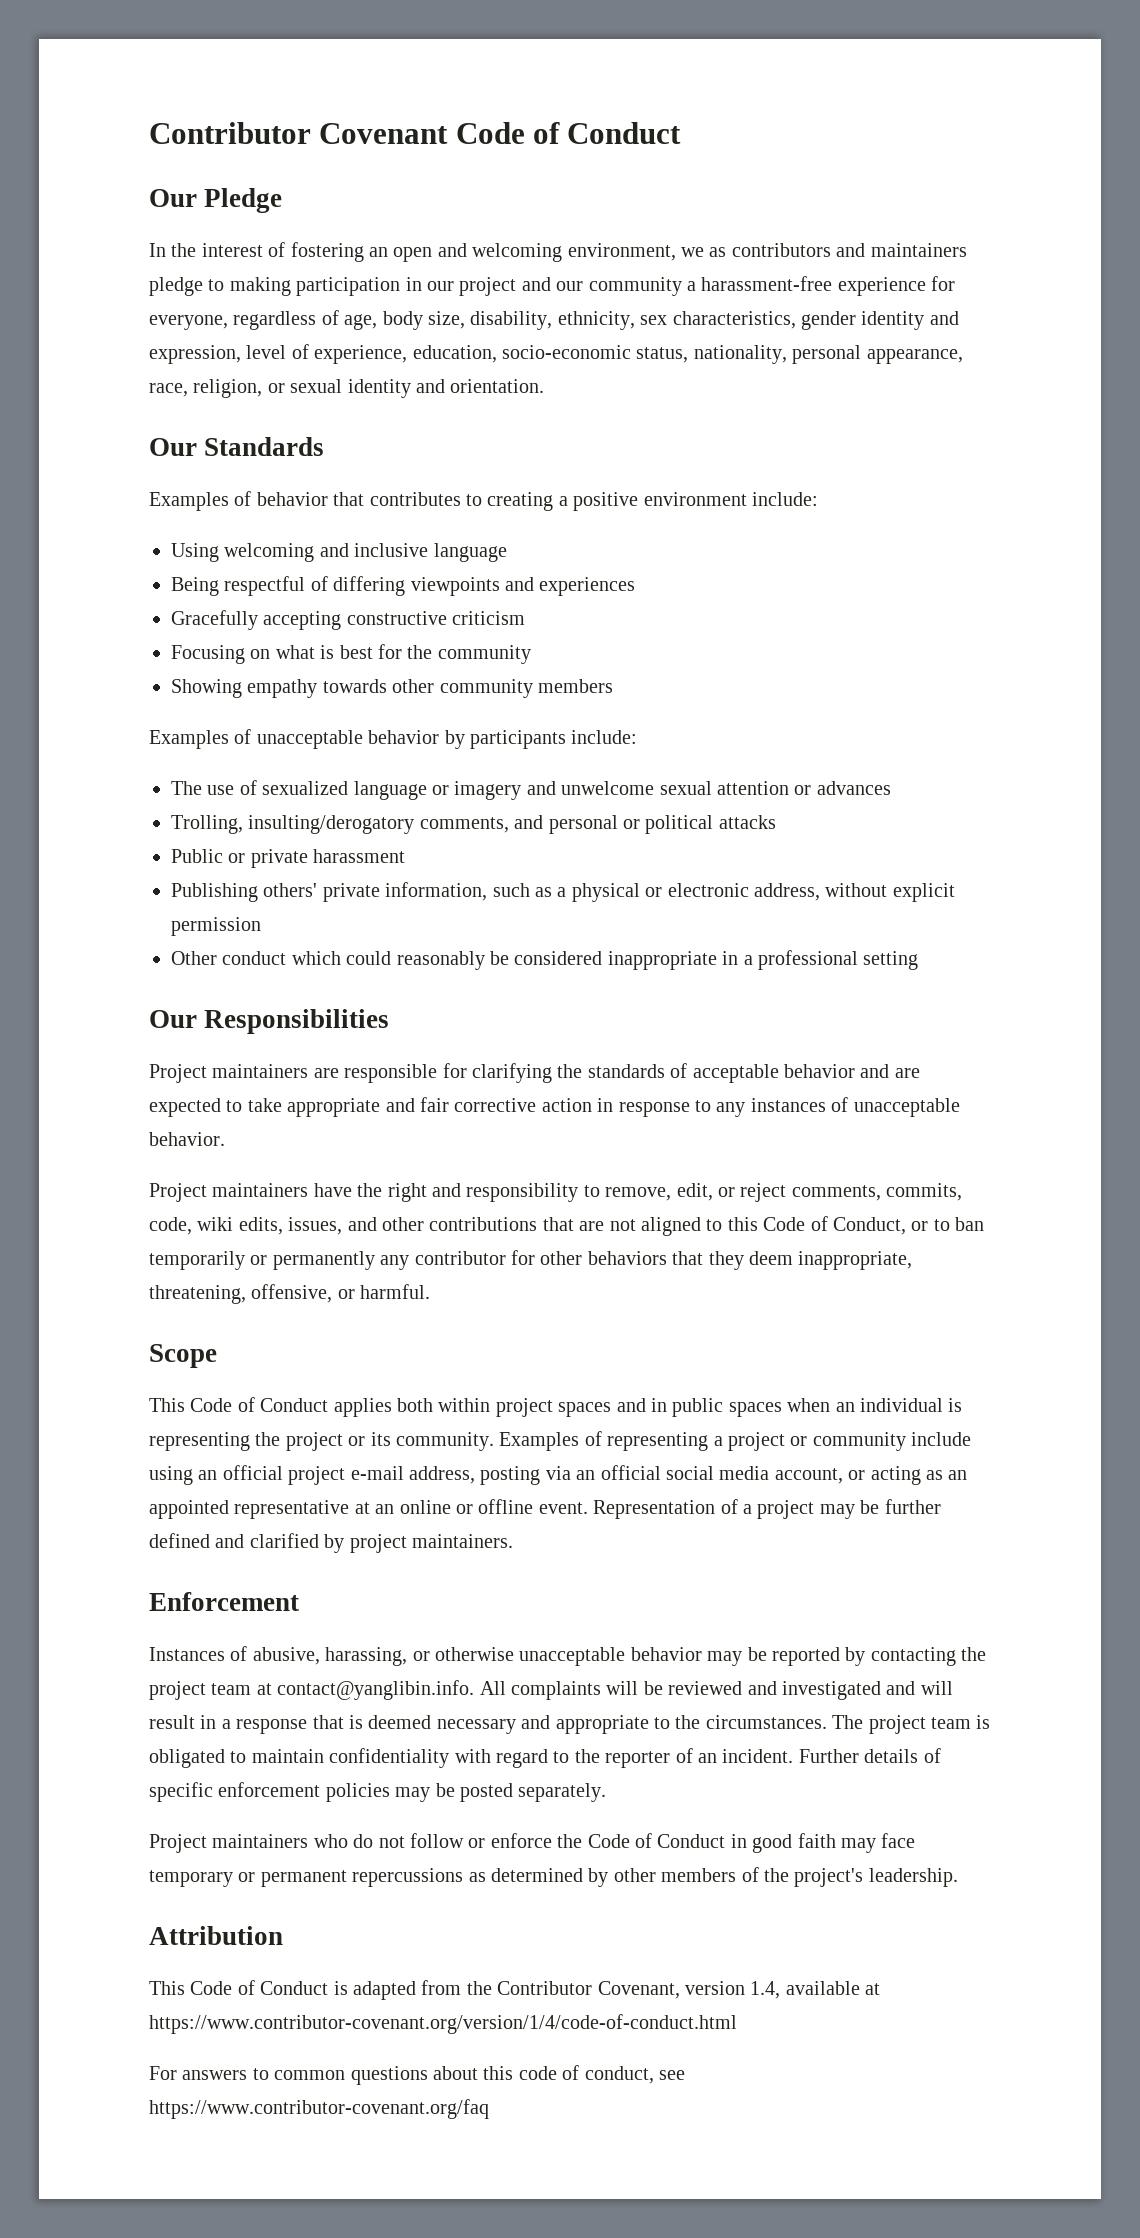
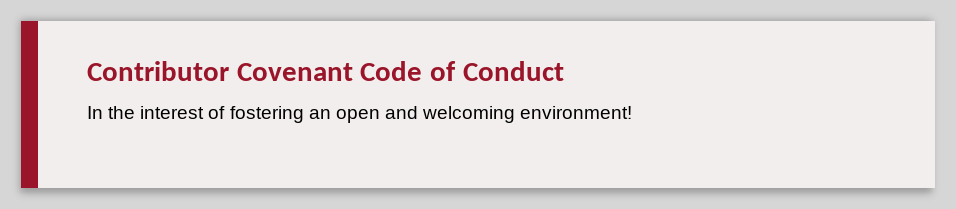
- Our Pledge
- In the interest of fostering an open and welcoming environment, we as contributors and maintainers pledge to making participation in our project and our community a harassment-free experience for everyone, regardless of age, body size, disability, ethnicity, sex characteristics, gender identity and expression, level of experience, education, socio-economic status, nationality, personal appearance, race, religion, or sexual identity and orientation.
- Our Standards
- Examples of behavior that contributes to creating a positive environment include:
- Using welcoming and inclusive language
- Being respectful of differing viewpoints and experiences
- Gracefully accepting constructive criticism
- Focusing on what is best for the community
- Showing empathy towards other community members
- Examples of unacceptable behavior by participants include:
- The use of sexualized language or imagery and unwelcome sexual attention or advances
- Trolling, insulting/derogatory comments, and personal or political attacks
- Public or private harassment
- Publishing others' private information, such as a physical or electronic address, without explicit permission
- Other conduct which could reasonably be considered inappropriate in a professional setting
- Our Responsibilities
- Project maintainers are responsible for clarifying the standards of acceptable behavior and are expected to take appropriate and fair corrective action in response to any instances of unacceptable behavior.
- Project maintainers have the right and responsibility to remove, edit, or reject comments, commits, code, wiki edits, issues, and other contributions that are not aligned to this Code of Conduct, or to ban temporarily or permanently any contributor for other behaviors that they deem inappropriate, threatening, offensive, or harmful.
- Scope
- This Code of Conduct applies both within project spaces and in public spaces when an individual is representing the project or its community. Examples of representing a project or community include using an official project e-mail address, posting via an official social media account, or acting as an appointed representative at an online or offline event. Representation of a project may be further defined and clarified by project maintainers.
- Enforcement
- Instances of abusive, harassing, or otherwise unacceptable behavior may be reported by contacting the project team at contact@yanglibin.info. All complaints will be reviewed and investigated and will result in a response that is deemed necessary and appropriate to the circumstances. The project team is obligated to maintain confidentiality with regard to the reporter of an incident. Further details of specific enforcement policies may be posted separately.
- Project maintainers who do not follow or enforce the Code of Conduct in good faith may face temporary or permanent repercussions as determined by other members of the project's leadership.
- Attribution
- This Code of Conduct is adapted from the Contributor Covenant, version 1.4, available at https://www.contributor-covenant.org/version/1/4/code-of-conduct.html
- For answers to common questions about this code of conduct, see https://www.contributor-covenant.org/faq
+ In the interest of fostering an open and welcoming environment!

